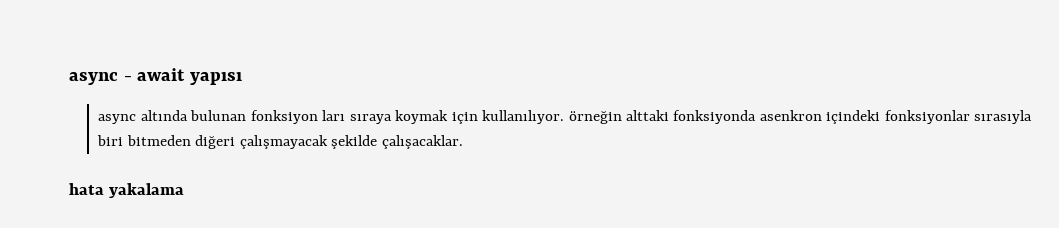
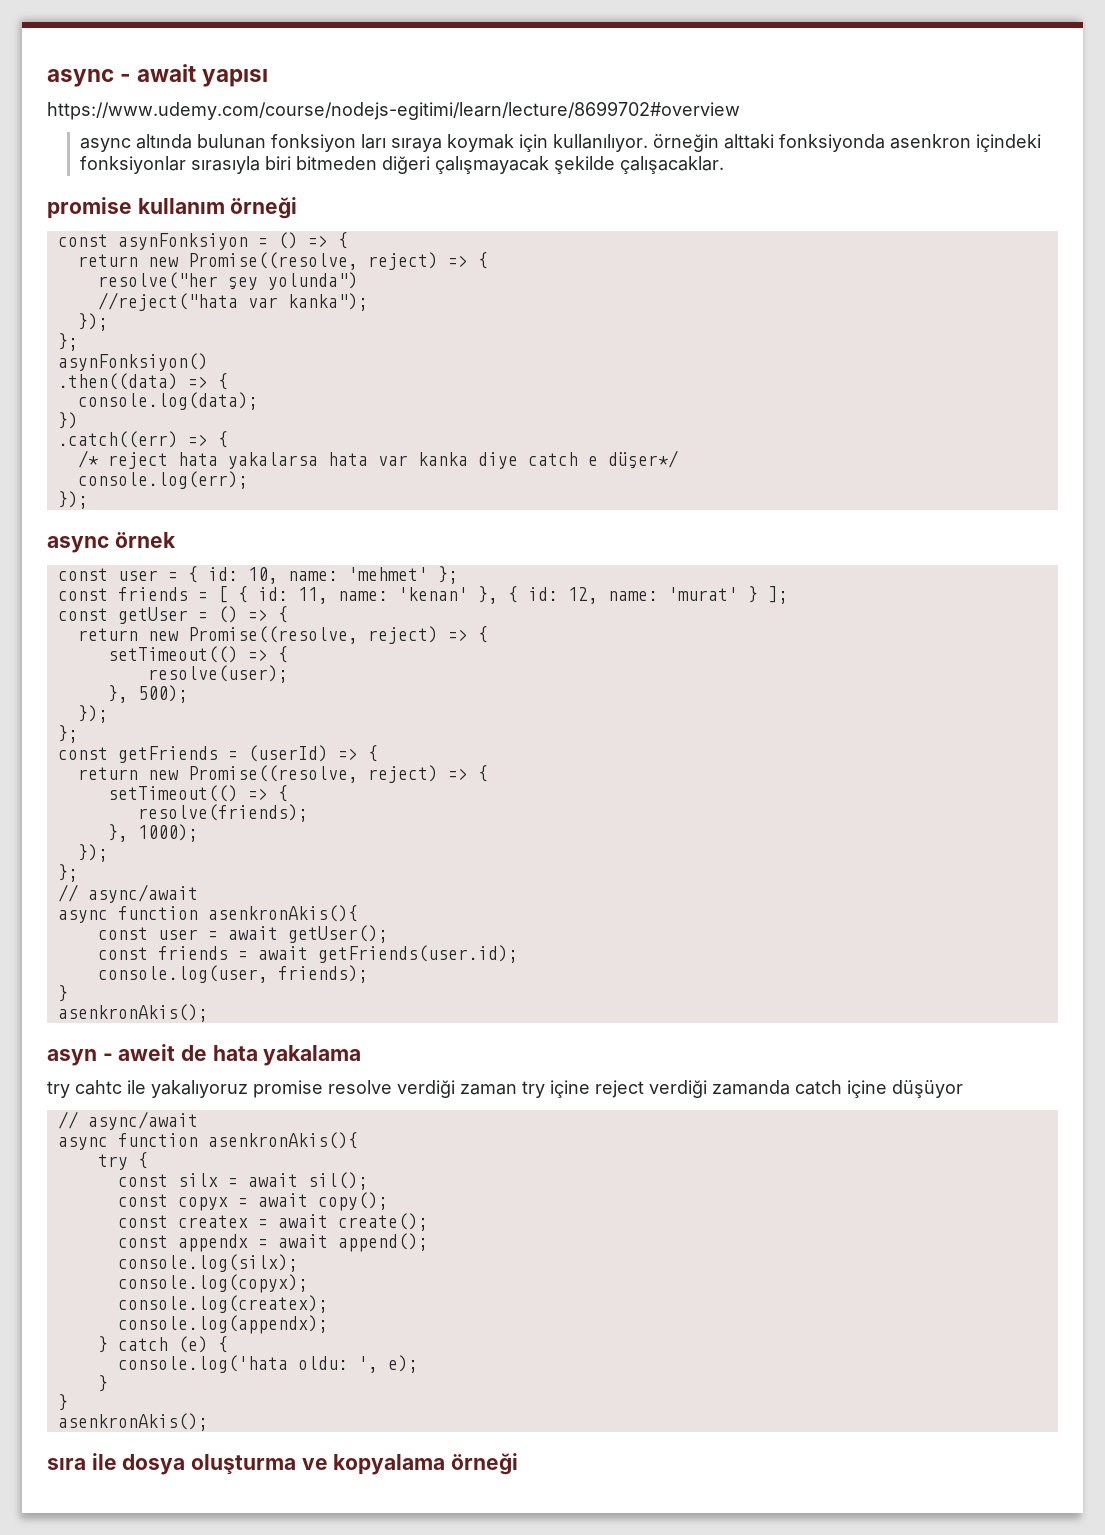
+ https://www.udemy.com/course/nodejs-egitimi/learn/lecture/8699702#overview
- hata yakalama
+ promise kullanım örneği
+ const asynFonksiyon = () => {
+ return new Promise((resolve, reject) => {
+ resolve("her şey yolunda")
+ //reject("hata var kanka");
+ });
+ };
+ asynFonksiyon()
+ .then((data) => {
+ console.log(data);
+ })
+ .catch((err) => {
+ /* reject hata yakalarsa hata var kanka diye catch e düşer*/
+ console.log(err);
+ });
+ async örnek
+ const user = { id: 10, name: 'mehmet' };
+ const friends = [ { id: 11, name: 'kenan' }, { id: 12, name: 'murat' } ];
+ const getUser = () => {
+ return new Promise((resolve, reject) => {
+ setTimeout(() => {
+ resolve(user);
+ }, 500);
+ });
+ };
+ const getFriends = (userId) => {
+ return new Promise((resolve, reject) => {
+ setTimeout(() => {
+ resolve(friends);
+ }, 1000);
+ });
+ };
+ // async/await
+ async function asenkronAkis(){
+ const user = await getUser();
+ const friends = await getFriends(user.id);
+ console.log(user, friends);
+ }
+ asenkronAkis();
+ asyn - aweit de hata yakalama
+ try cahtc ile yakalıyoruz promise resolve verdiği zaman try içine reject verdiği zamanda catch içine düşüyor
+ // async/await
+ async function asenkronAkis(){
+ try {
+ const silx = await sil();
+ const copyx = await copy();
+ const createx = await create();
+ const appendx = await append();
+ console.log(silx);
+ console.log(copyx);
+ console.log(createx);
+ console.log(appendx);
+ } catch (e) {
+ console.log('hata oldu: ', e);
+ }
+ }
+ asenkronAkis();
+ sıra ile dosya oluşturma ve kopyalama örneği

